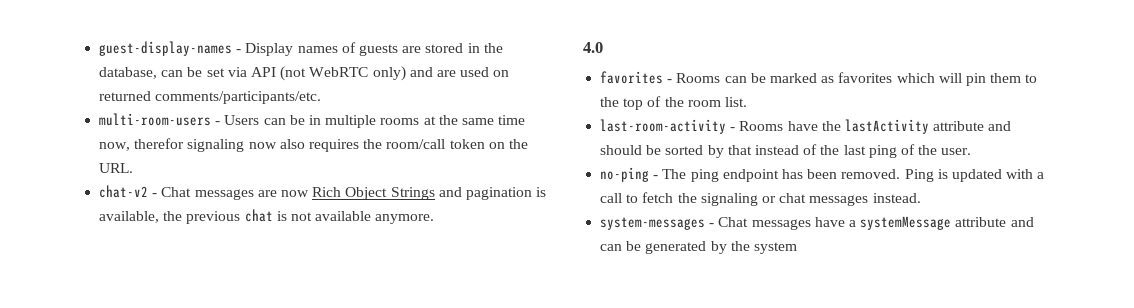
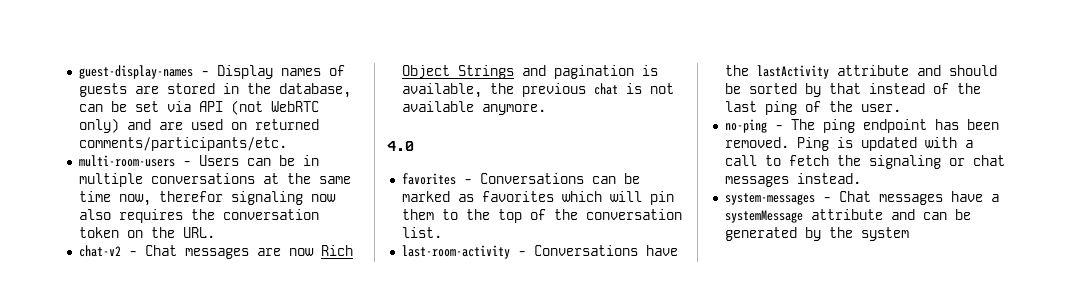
- multi-room-users - Users can be in multiple rooms at the same time now, therefor signaling now also requires the room/call token on the URL.
+ multi-room-users - Users can be in multiple conversations at the same time now, therefor signaling now also requires the conversation token on the URL.
- favorites - Rooms can be marked as favorites which will pin them to the top of the room list.
+ favorites - Conversations can be marked as favorites which will pin them to the top of the conversation list.
- last-room-activity - Rooms have the lastActivity attribute and should be sorted by that instead of the last ping of the user.
+ last-room-activity - Conversations have the lastActivity attribute and should be sorted by that instead of the last ping of the user.

